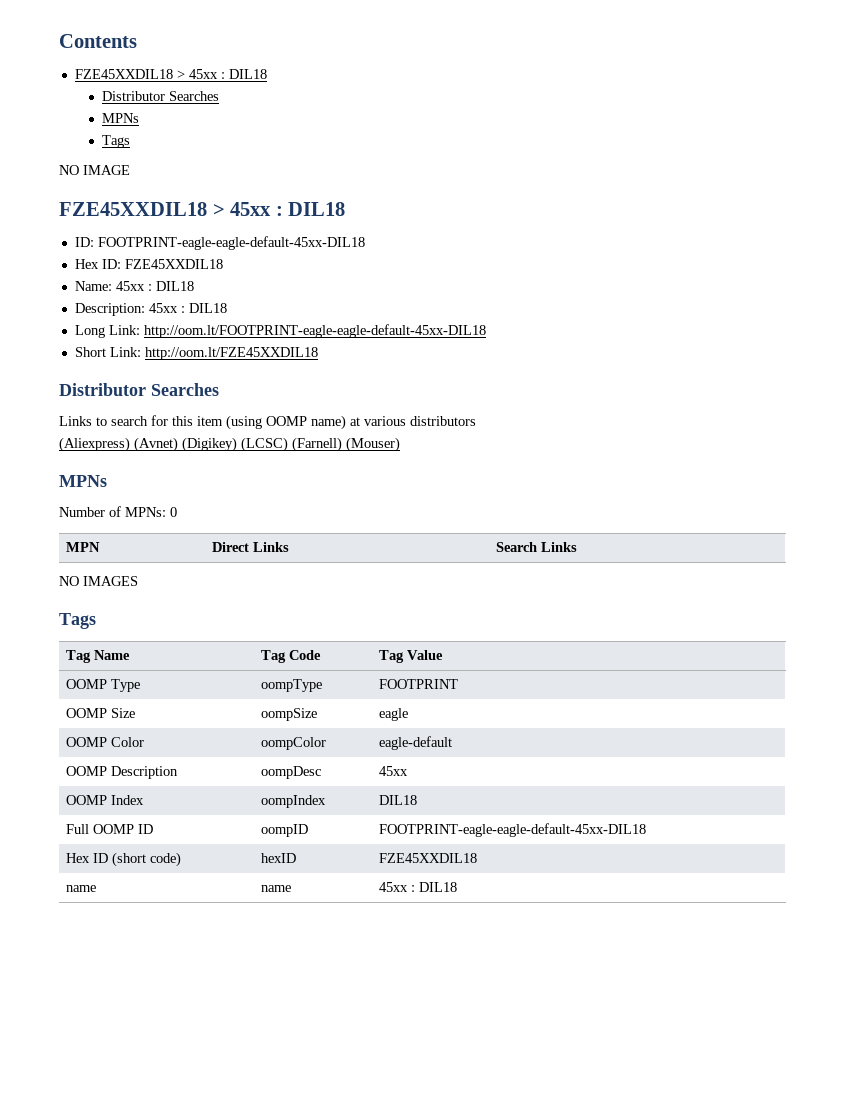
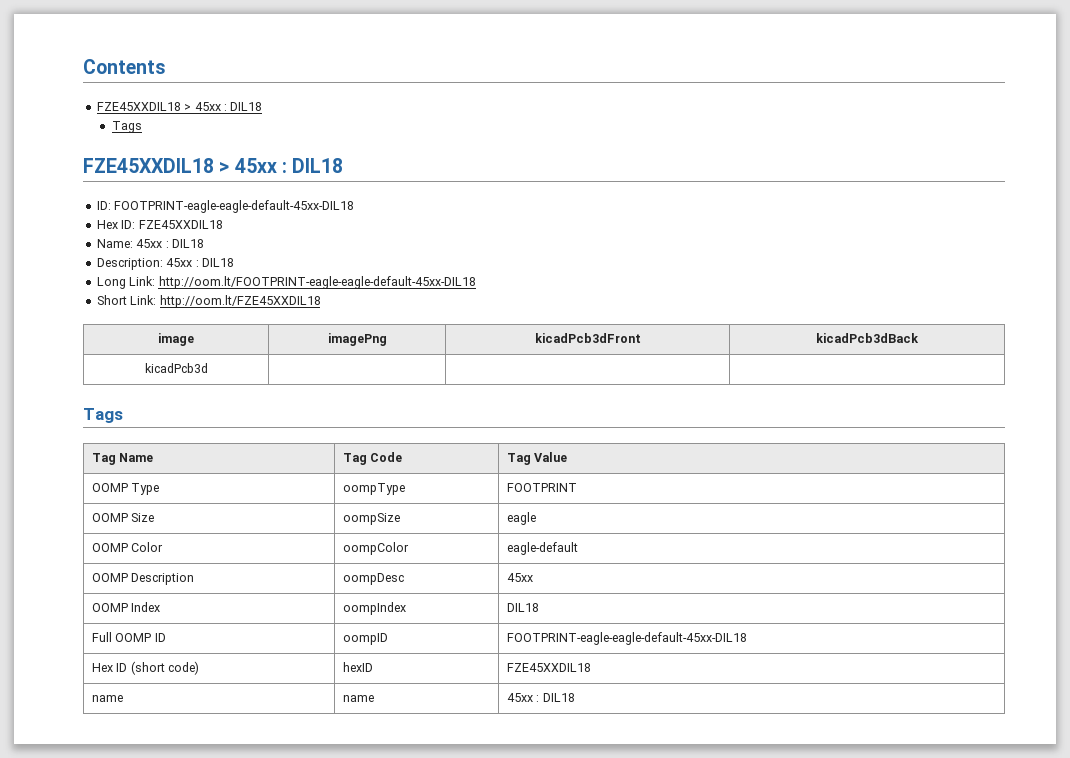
  Contents
  FZE45XXDIL18 > 45xx : DIL18
- Distributor Searches
- MPNs
  Tags
- NO IMAGE
  Short Link: http://oom.lt/FZE45XXDIL18
- Distributor Searches
- Links to search for this item (using OOMP name) at various distributors
- (Aliexpress) (Avnet) (Digikey) (LCSC) (Farnell) (Mouser)
- MPNs
- Number of MPNs: 0
- MPN | Direct Links | Search Links
- NO IMAGES
+ image | imagePng | kicadPcb3dFront | kicadPcb3dBack
+ kicadPcb3d | | |

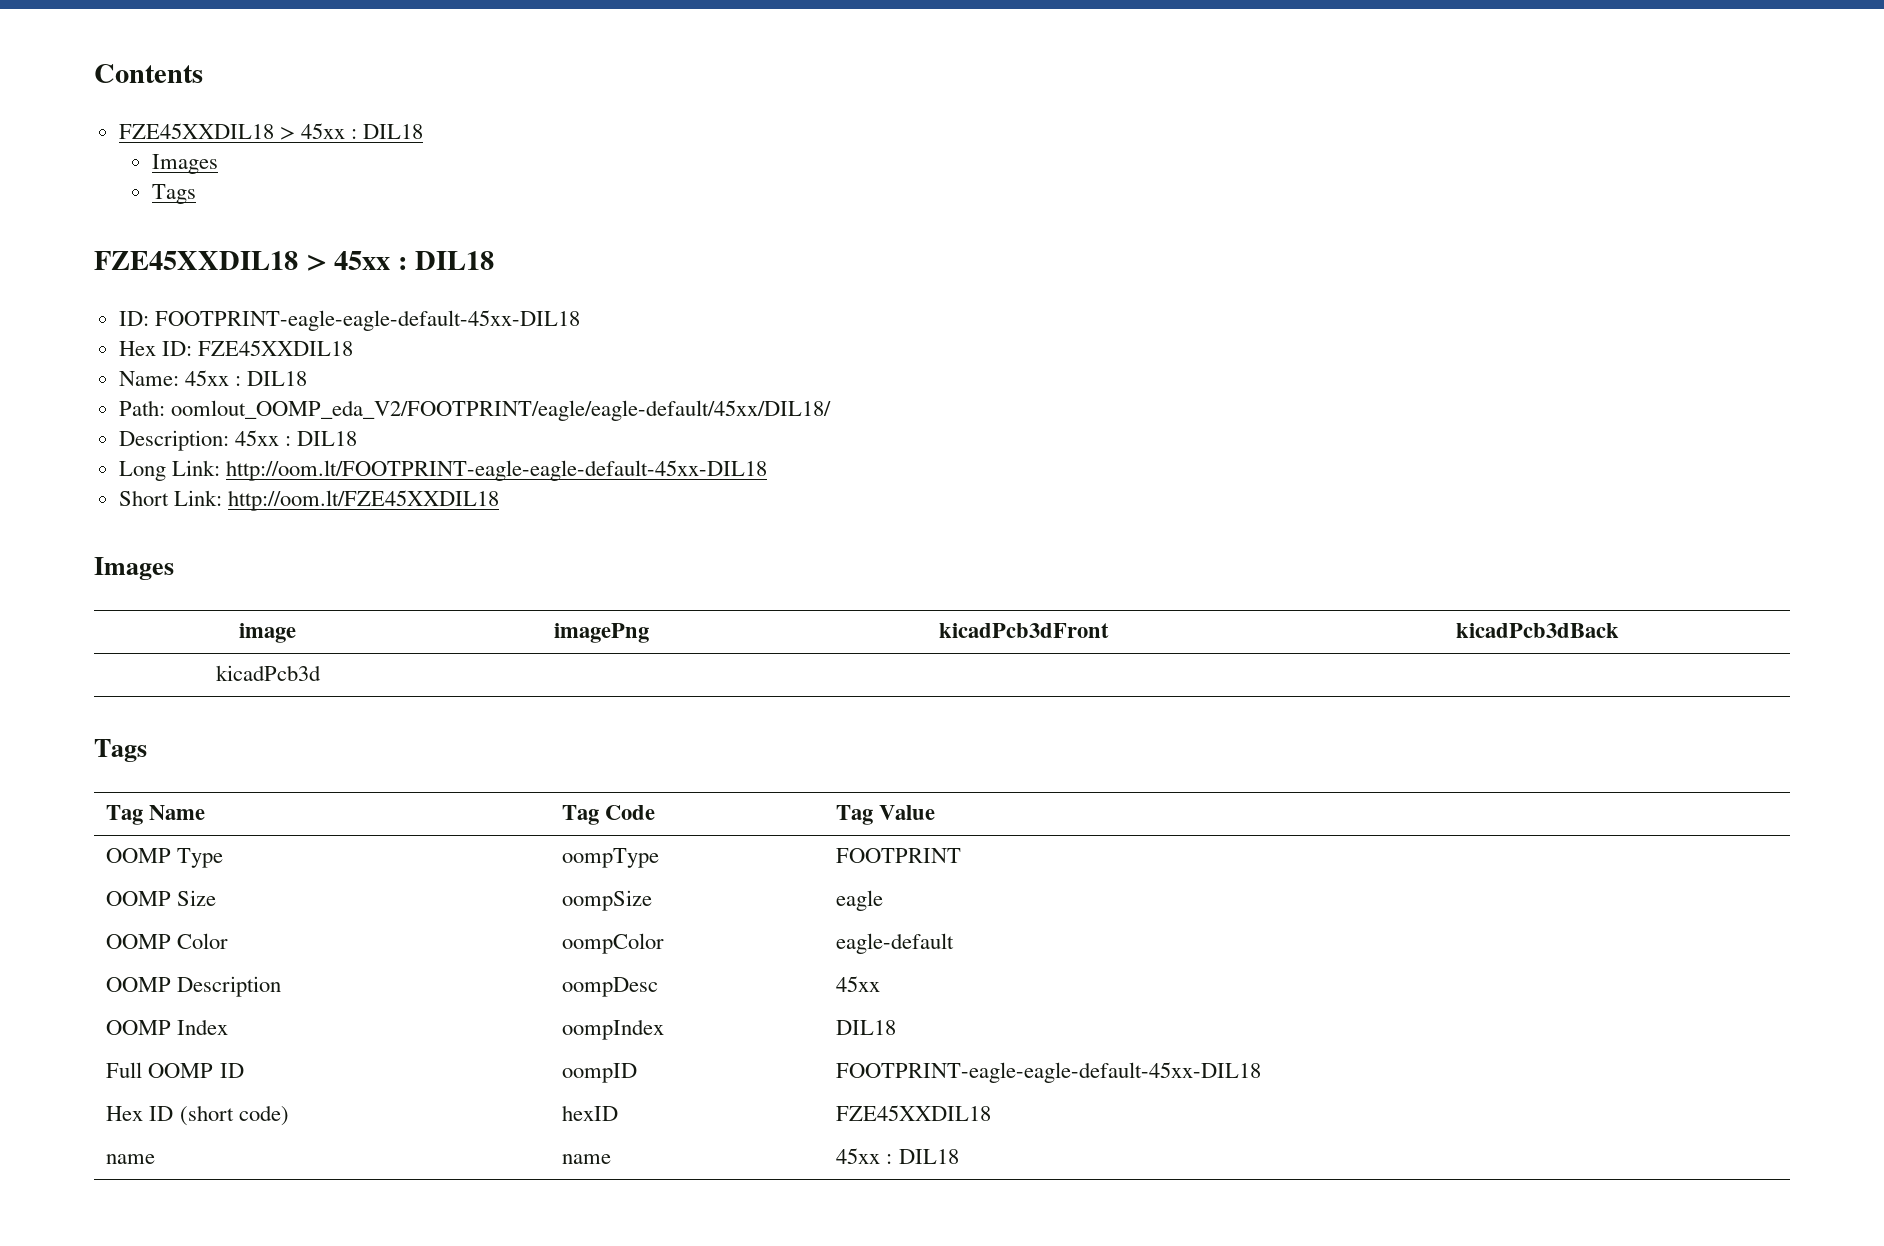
  Contents
  FZE45XXDIL18 > 45xx : DIL18
+ Images
+ Path: oomlout_OOMP_eda_V2/FOOTPRINT/eagle/eagle-default/45xx/DIL18/
  Short Link: http://oom.lt/FZE45XXDIL18
+ Images

